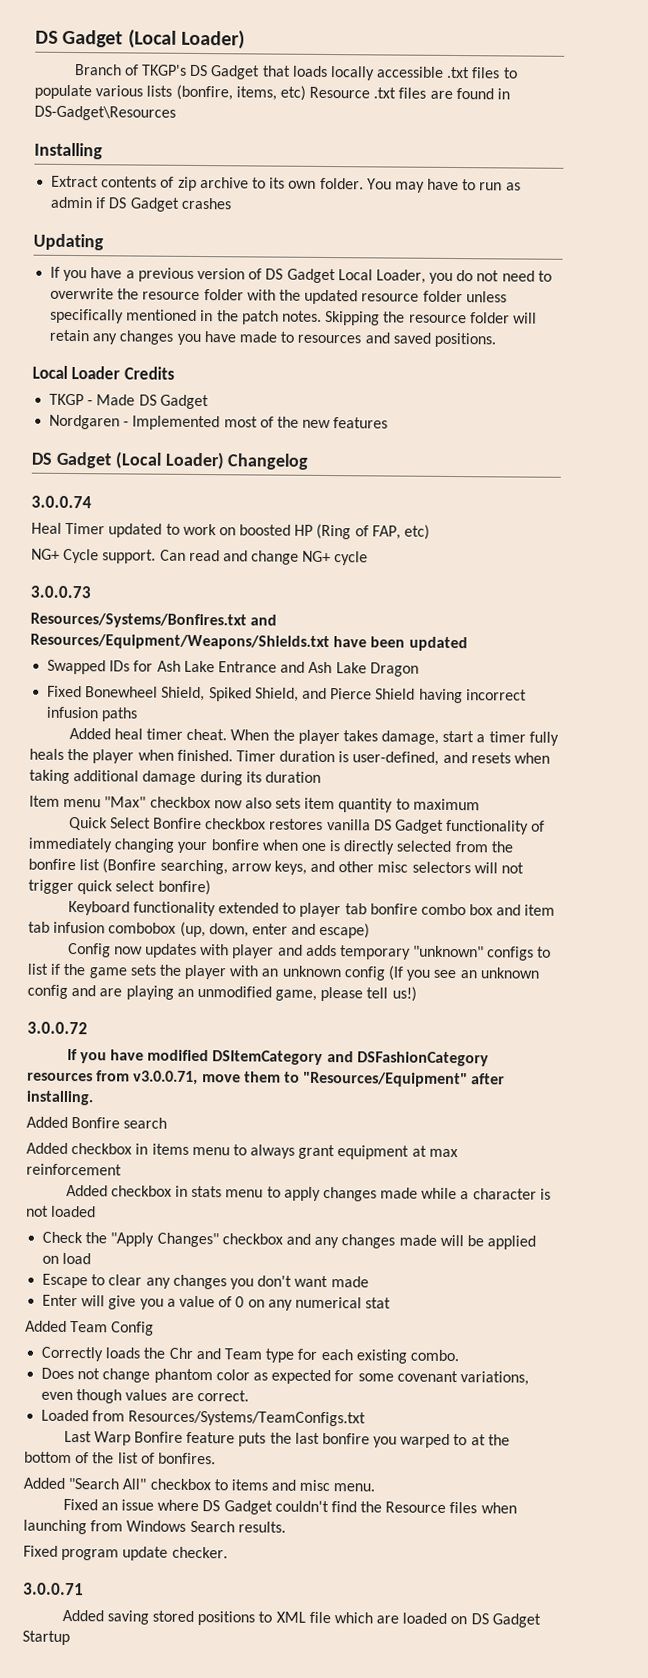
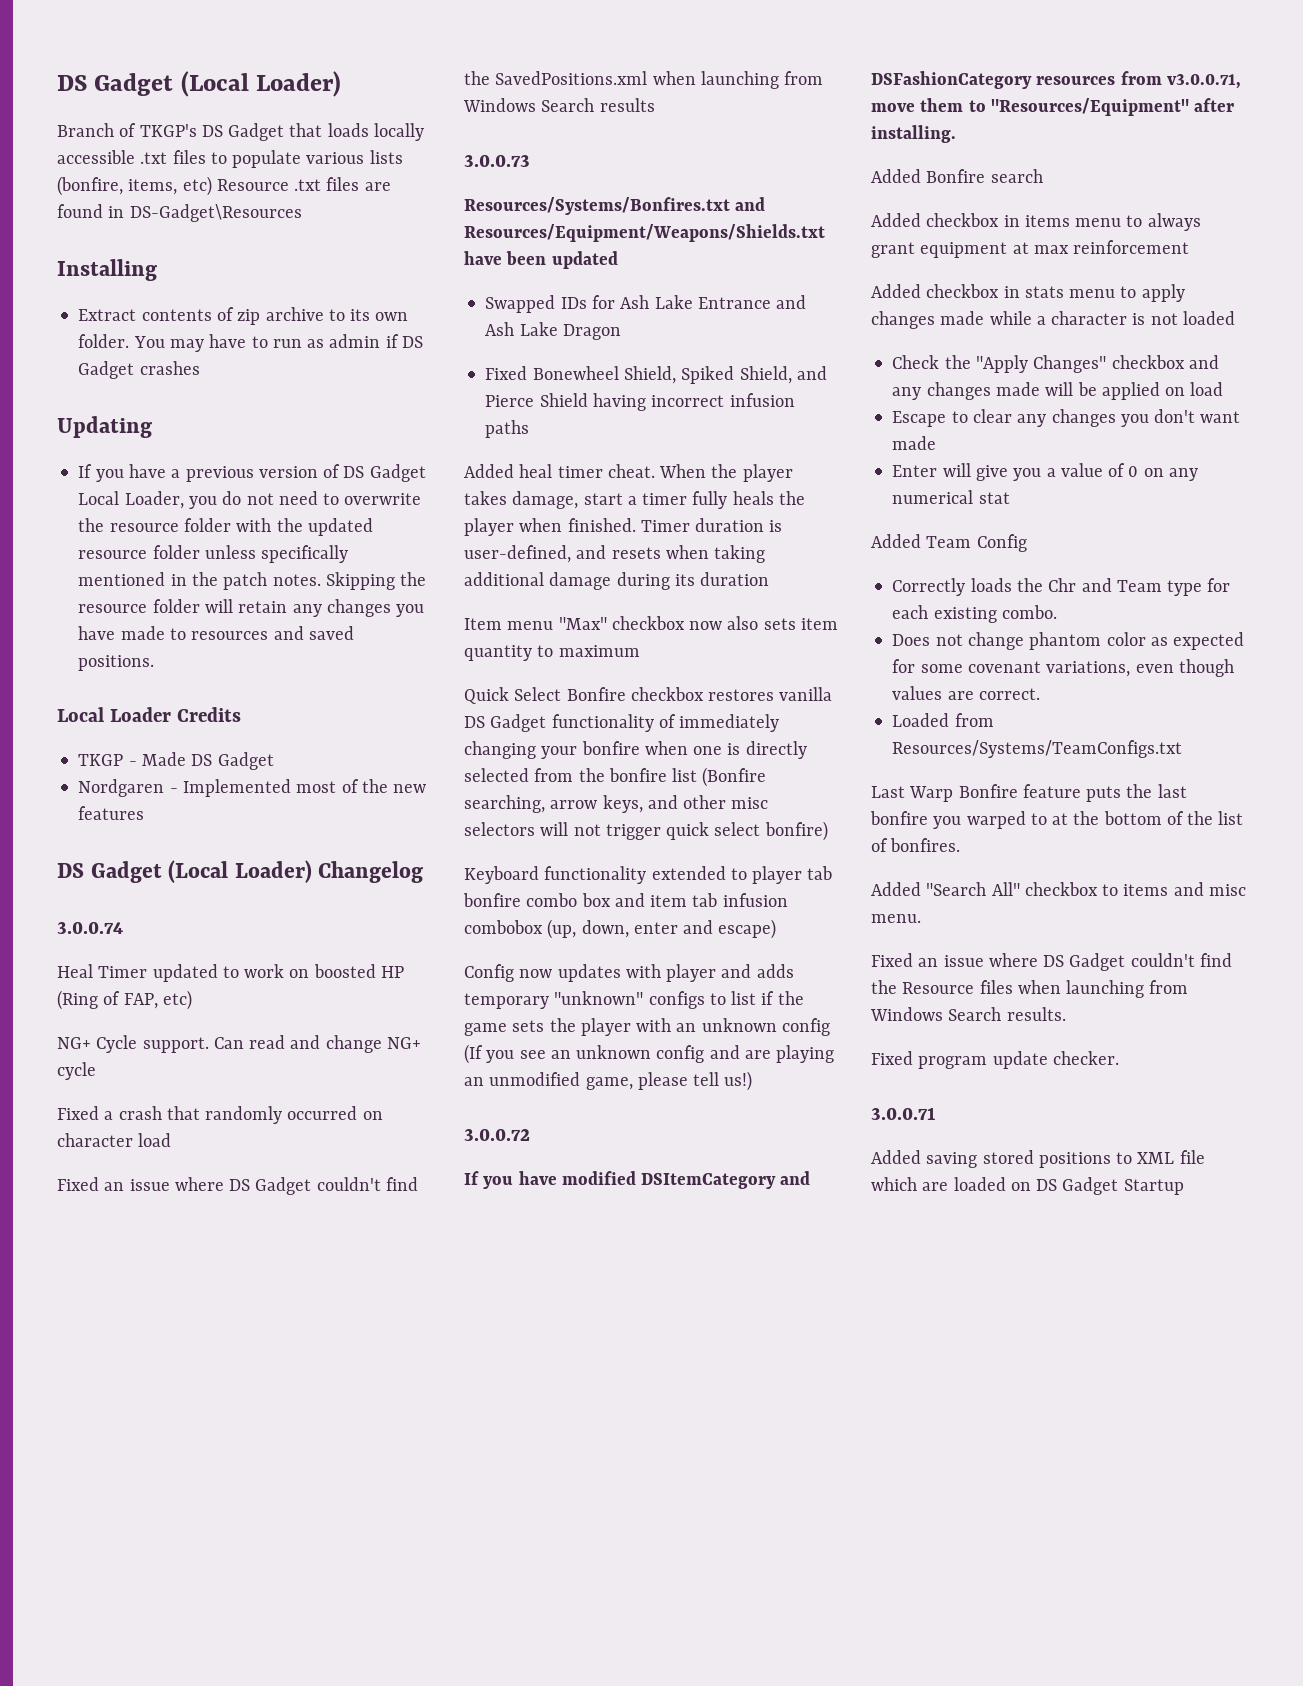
+ Fixed a crash that randomly occurred on character load
+ Fixed an issue where DS Gadget couldn't find the SavedPositions.xml when launching from Windows Search results

